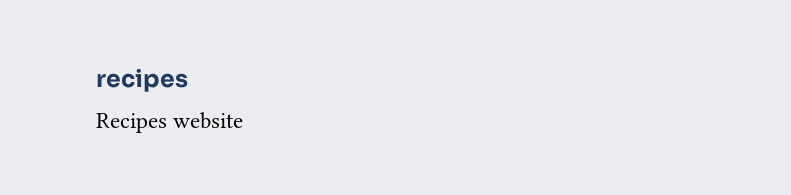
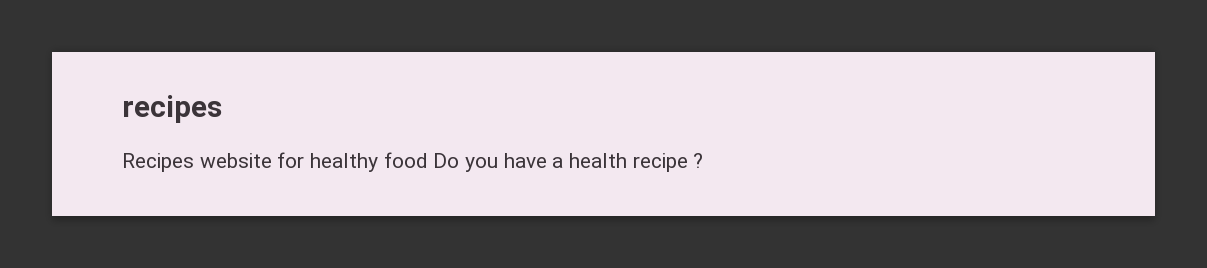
- Recipes website
+ Recipes website for healthy food Do you have a health recipe ?

